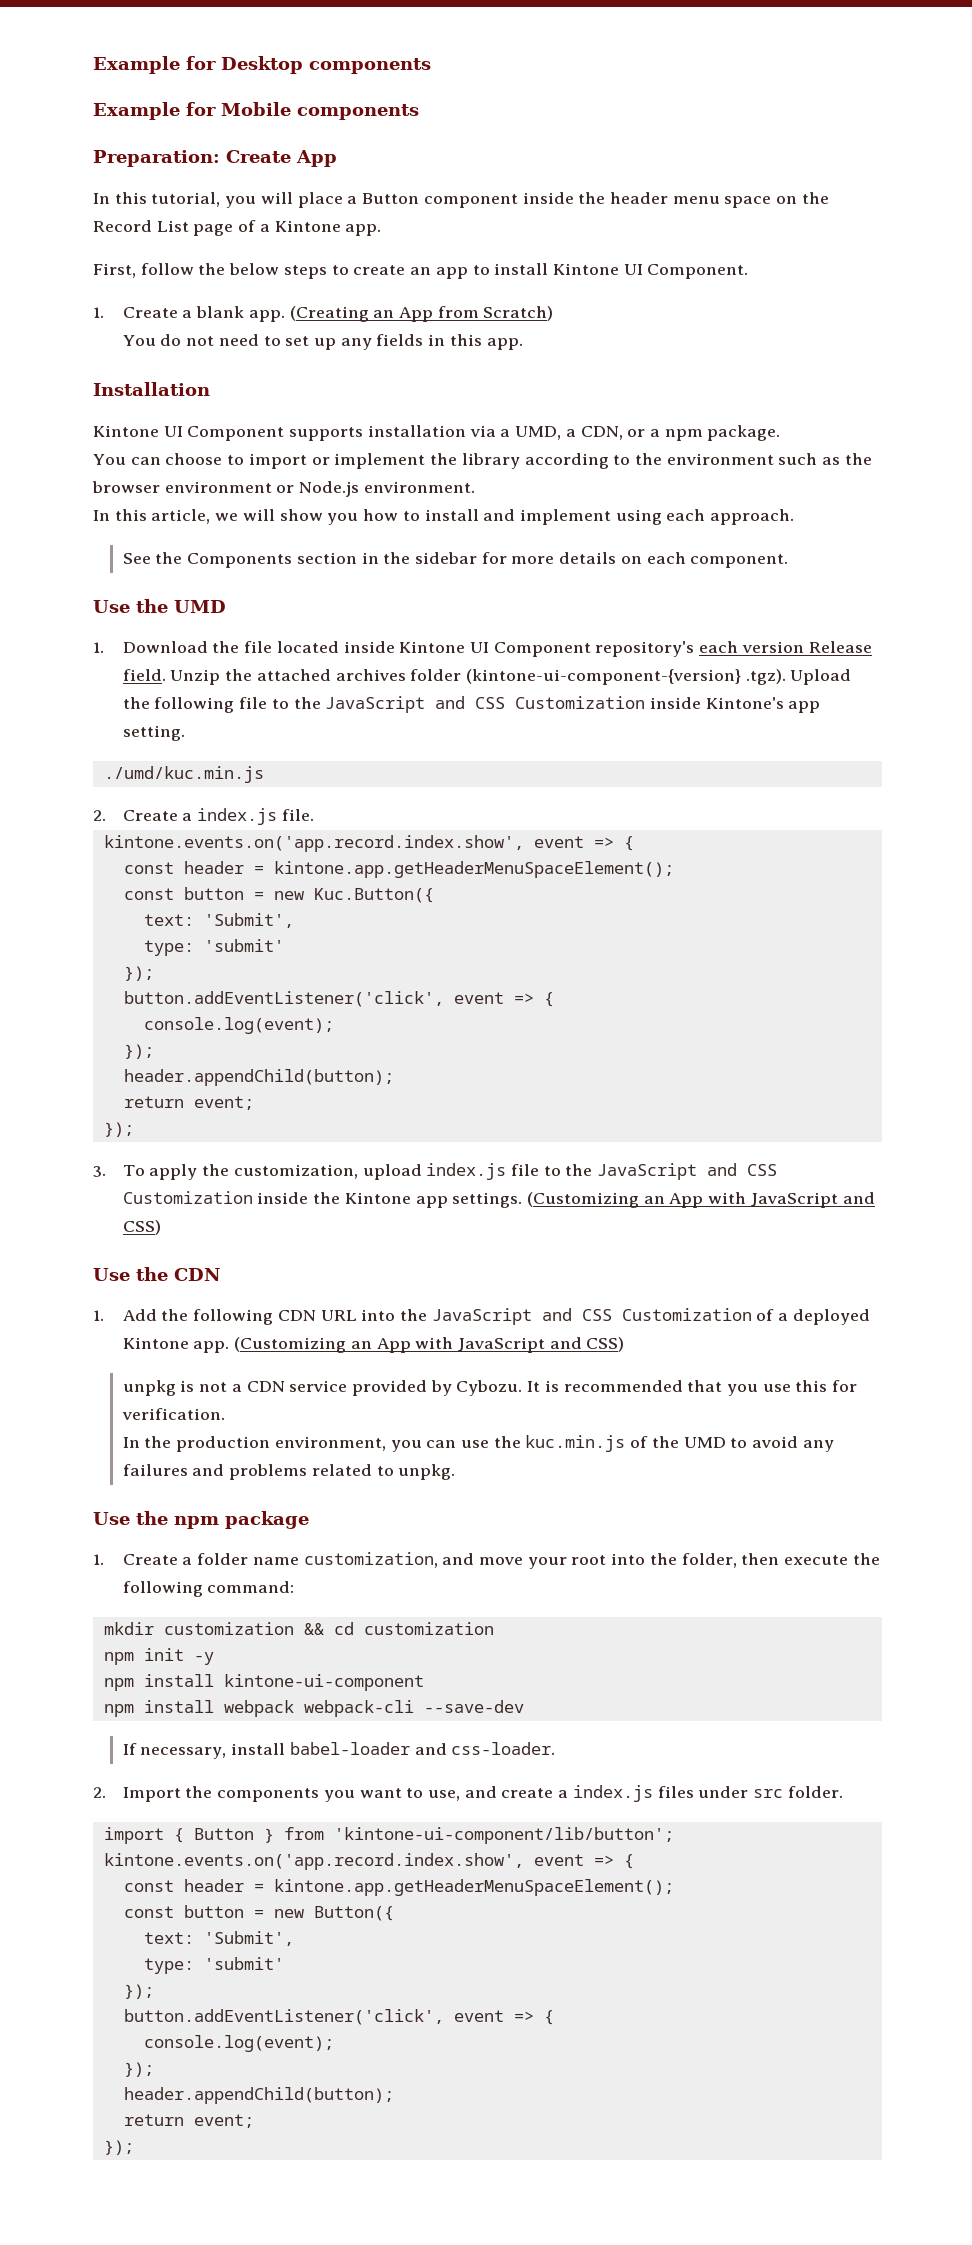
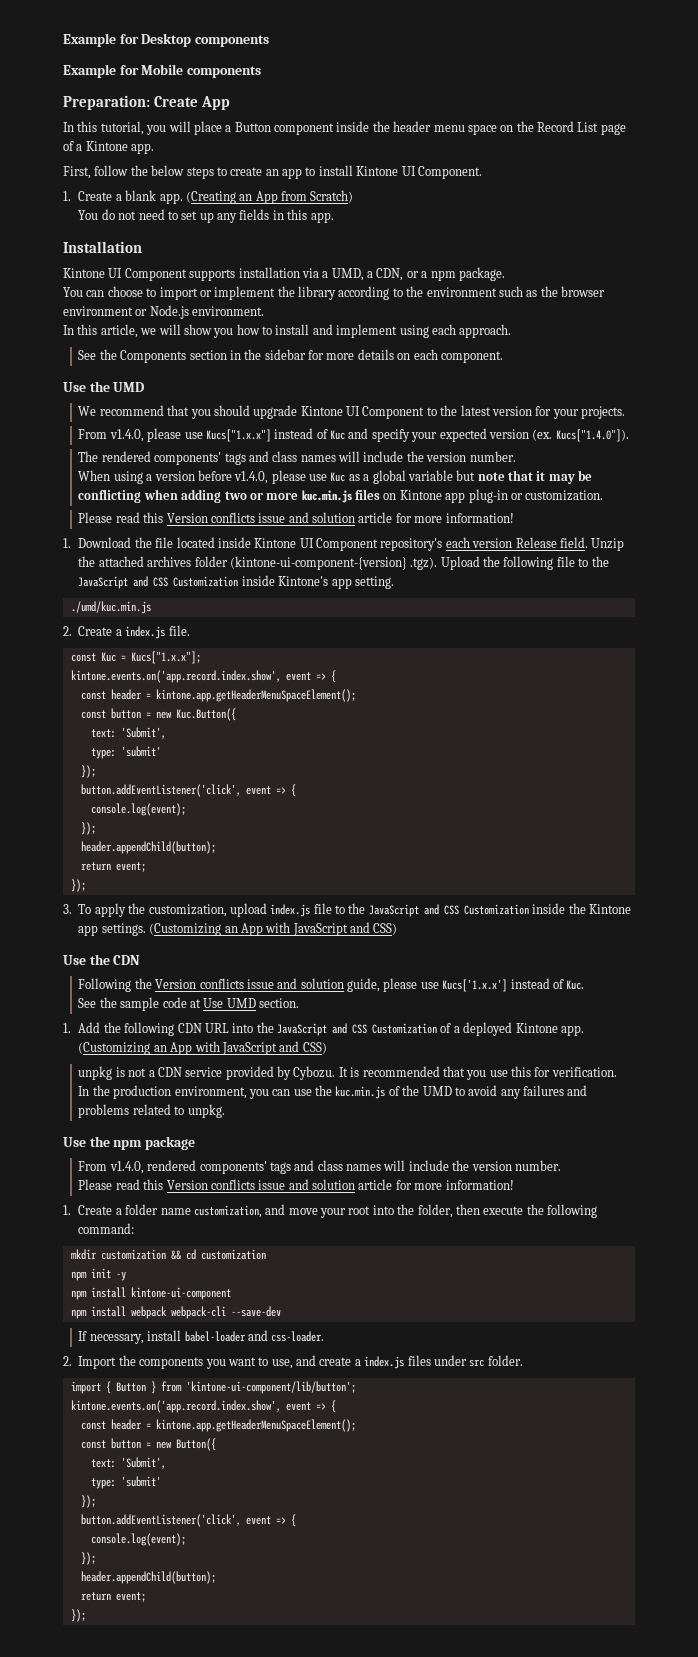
+ We recommend that you should upgrade Kintone UI Component to the latest version for your projects.
+ From v1.4.0, please use Kucs["1.x.x"] instead of Kuc and specify your expected version (ex. Kucs["1.4.0"]).
+ The rendered components' tags and class names will include the version number.
+ When using a version before v1.4.0, please use Kuc as a global variable but note that it may be conflicting when adding two or more kuc.min.js files on Kintone app plug-in or customization.
+ Please read this Version conflicts issue and solution article for more information!
+ const Kuc = Kucs["1.x.x"];
+ Following the Version conflicts issue and solution guide, please use Kucs['1.x.x'] instead of Kuc.
+ See the sample code at Use UMD section.
+ From v1.4.0, rendered components' tags and class names will include the version number.
+ Please read this Version conflicts issue and solution article for more information!

